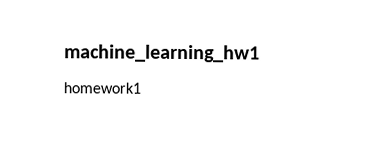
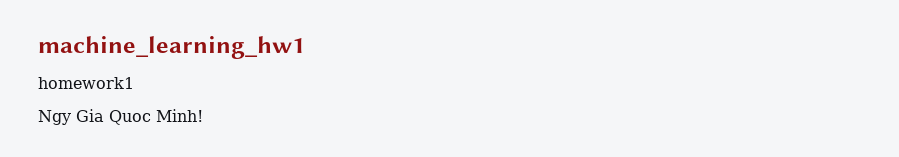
+ Ngy Gia Quoc Minh!

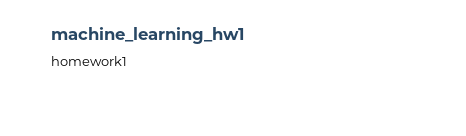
- Ngy Gia Quoc Minh!

